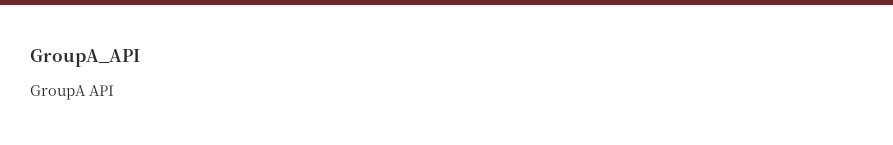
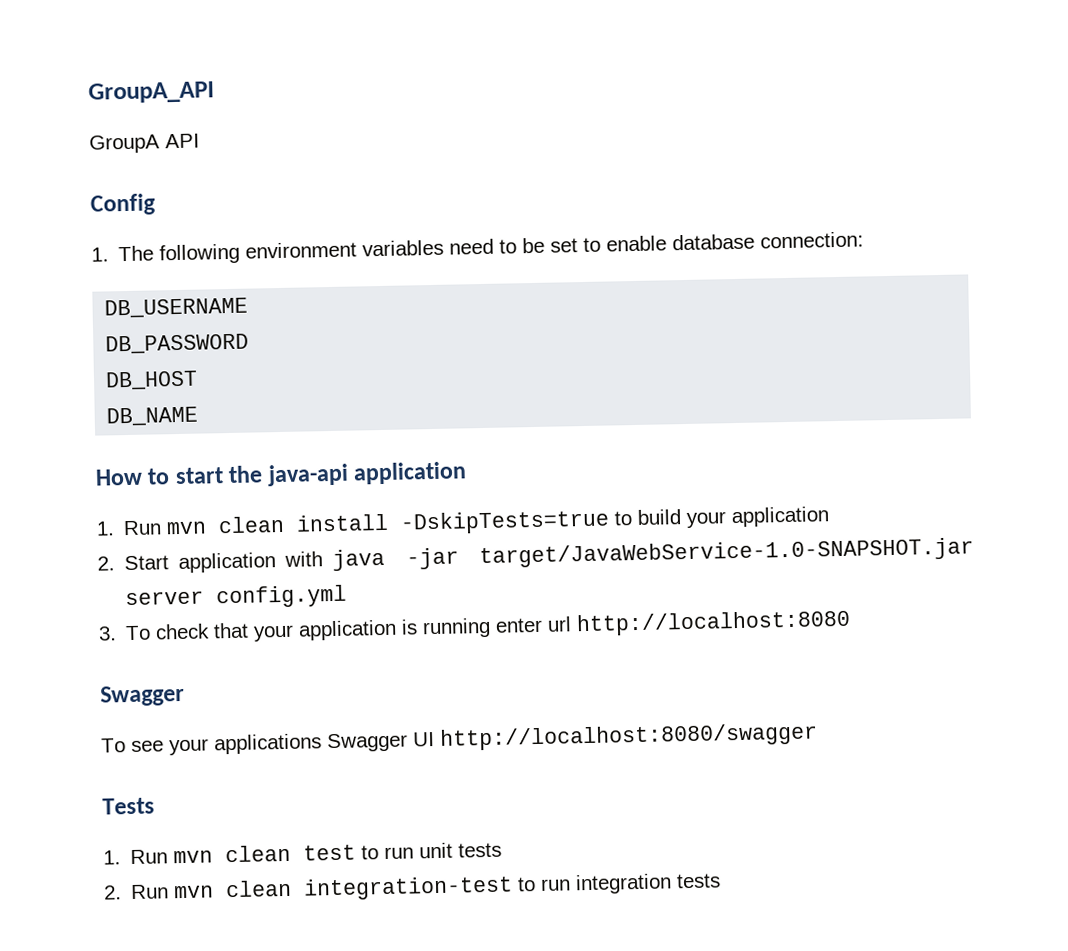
+ Config
+ 1. The following environment variables need to be set to enable database connection:
+ DB_USERNAME
+ DB_PASSWORD
+ DB_HOST
+ DB_NAME
+ How to start the java-api application
+ 1. Run mvn clean install -DskipTests=true to build your application
+ 2. Start application with java -jar target/JavaWebService-1.0-SNAPSHOT.jar server config.yml
+ 3. To check that your application is running enter url http://localhost:8080
+ Swagger
+ To see your applications Swagger UI http://localhost:8080/swagger
+ Tests
+ 1. Run mvn clean test to run unit tests
+ 2. Run mvn clean integration-test to run integration tests

